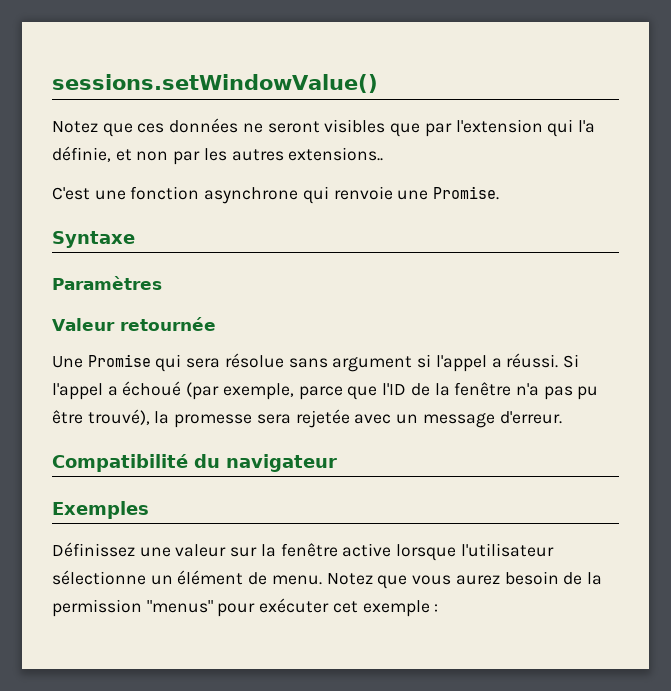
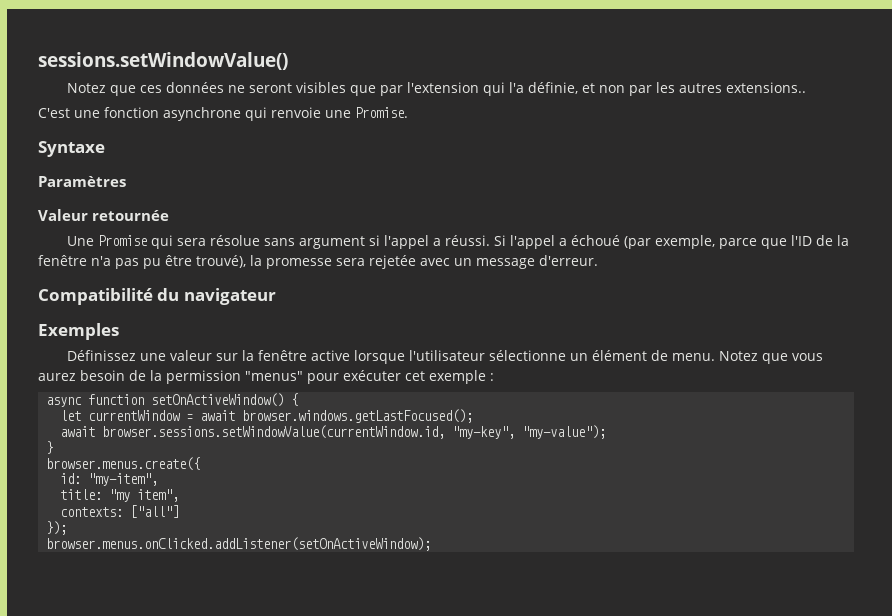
+ async function setOnActiveWindow() {
+ let currentWindow = await browser.windows.getLastFocused();
+ await browser.sessions.setWindowValue(currentWindow.id, "my-key", "my-value");
+ }
+ browser.menus.create({
+ id: "my-item",
+ title: "my item",
+ contexts: ["all"]
+ });
+ browser.menus.onClicked.addListener(setOnActiveWindow);

